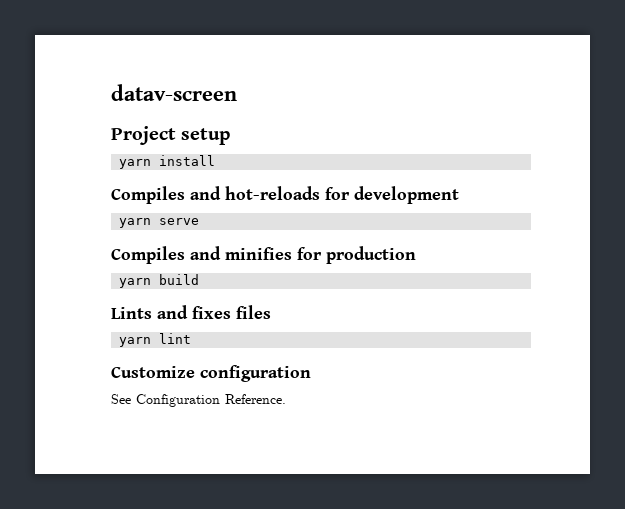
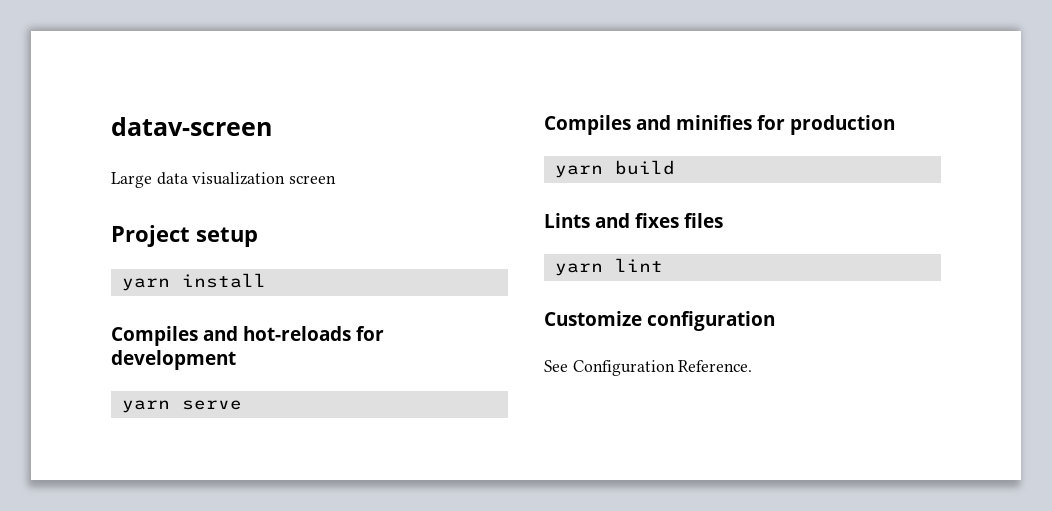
+ Large data visualization screen

